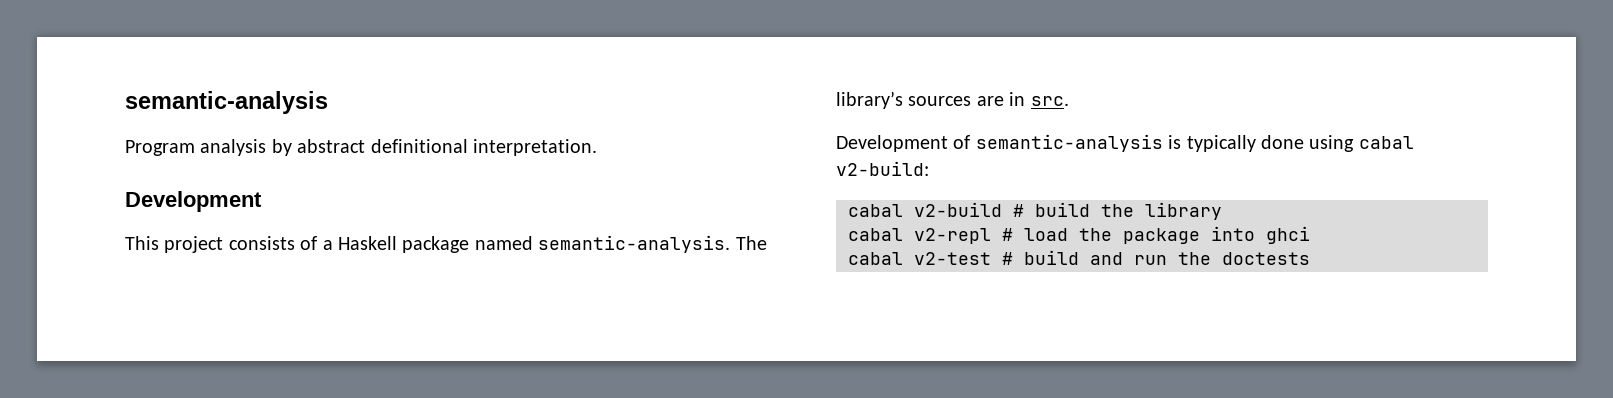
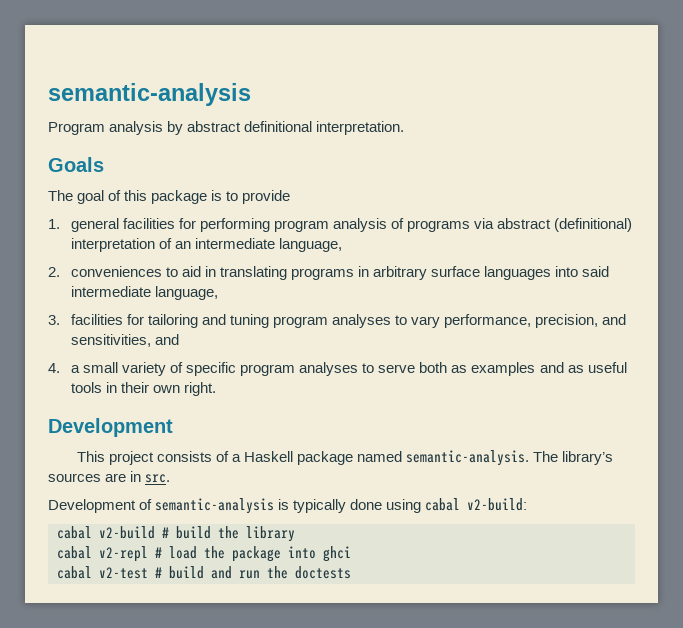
+ Goals
+ The goal of this package is to provide
+ 1. general facilities for performing program analysis of programs via abstract (definitional) interpretation of an intermediate language,
+ 2. conveniences to aid in translating programs in arbitrary surface languages into said intermediate language,
+ 3. facilities for tailoring and tuning program analyses to vary performance, precision, and sensitivities, and
+ 4. a small variety of specific program analyses to serve both as examples and as useful tools in their own right.

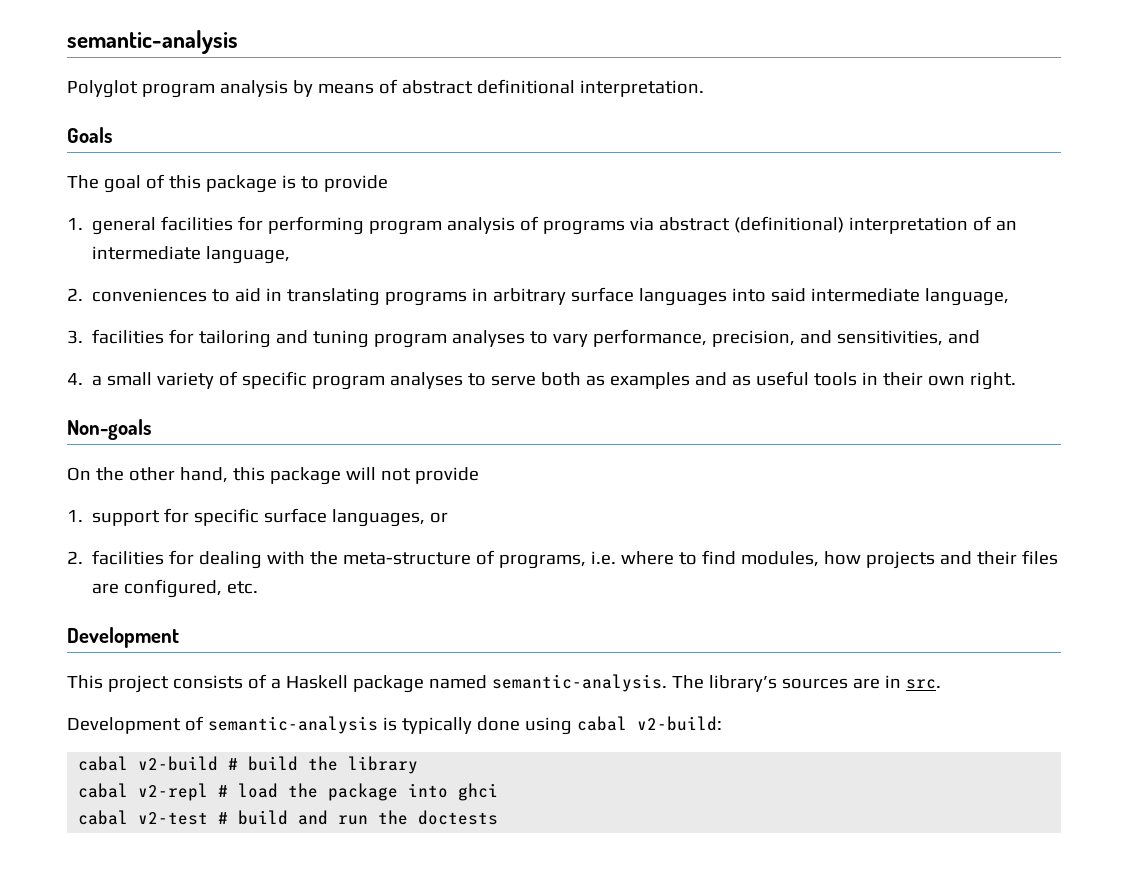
- Program analysis by abstract definitional interpretation.
+ Polyglot program analysis by means of abstract definitional interpretation.
+ Non-goals
+ On the other hand, this package will not provide
+ 1. support for specific surface languages, or
+ 2. facilities for dealing with the meta-structure of programs, i.e. where to find modules, how projects and their files are configured, etc.

